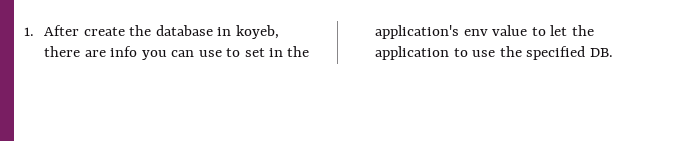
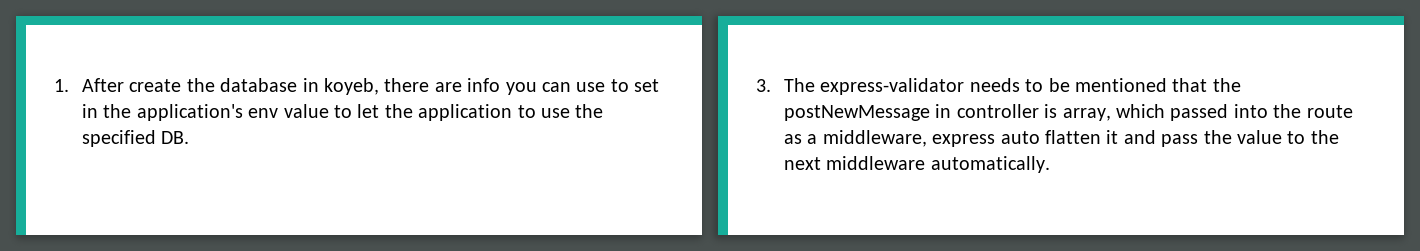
+ 3. The express-validator needs to be mentioned that the postNewMessage in controller is array, which passed into the route as a middleware, express auto flatten it and pass the value to the next middleware automatically.

